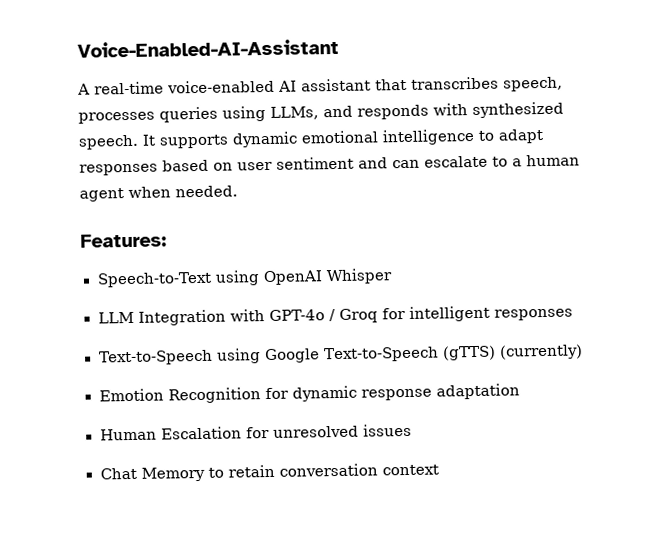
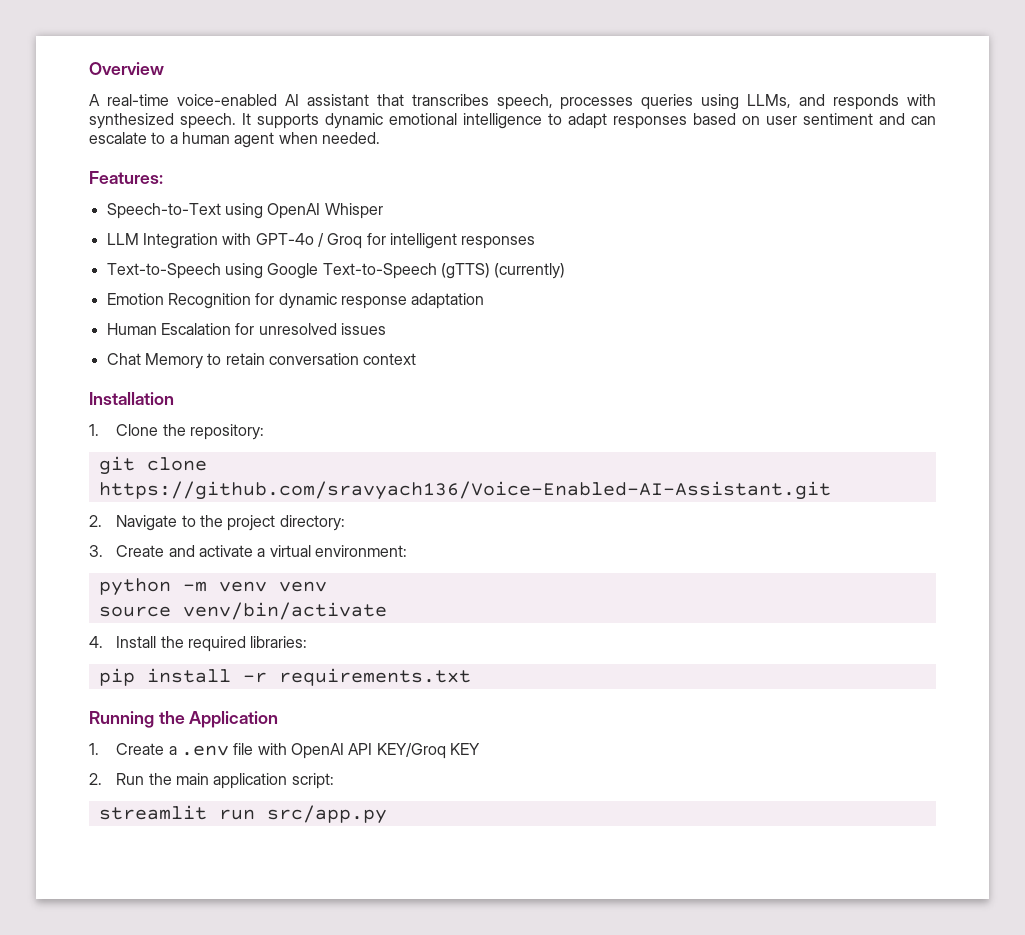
- Voice-Enabled-AI-Assistant
+ Overview
+ Installation
+ 1. Clone the repository:
+ git clone https://github.com/sravyach136/Voice-Enabled-AI-Assistant.git
+ 2. Navigate to the project directory:
+ 3. Create and activate a virtual environment:
+ python -m venv venv
+ source venv/bin/activate
+ 4. Install the required libraries:
+ pip install -r requirements.txt
+ Running the Application
+ 1. Create a .env file with OpenAI API KEY/Groq KEY
+ 2. Run the main application script:
+ streamlit run src/app.py

